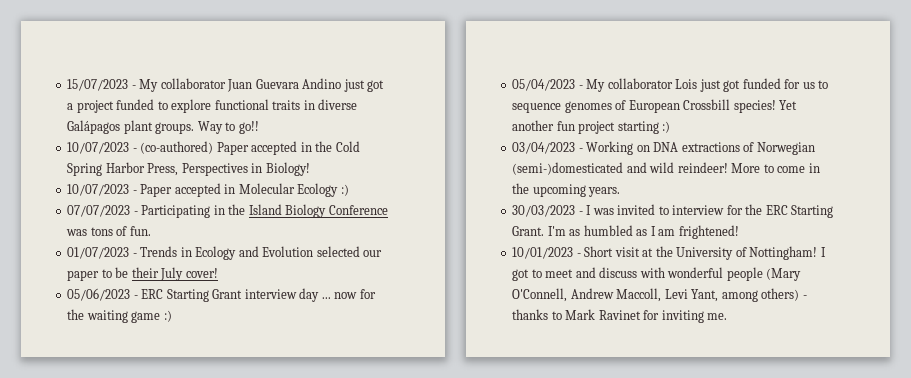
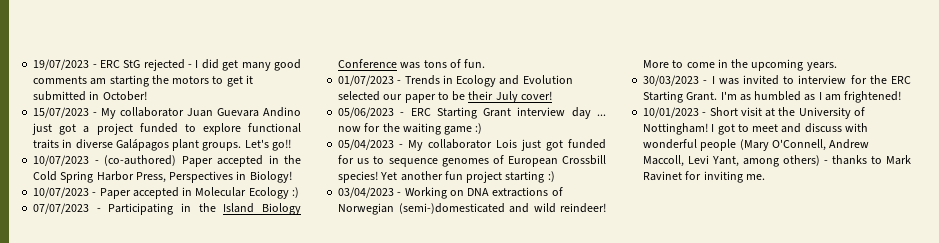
+ 19/07/2023 - ERC StG rejected - I did get many good comments am starting the motors to get it submitted in October!
- Way to go!!
+ Let's go!!

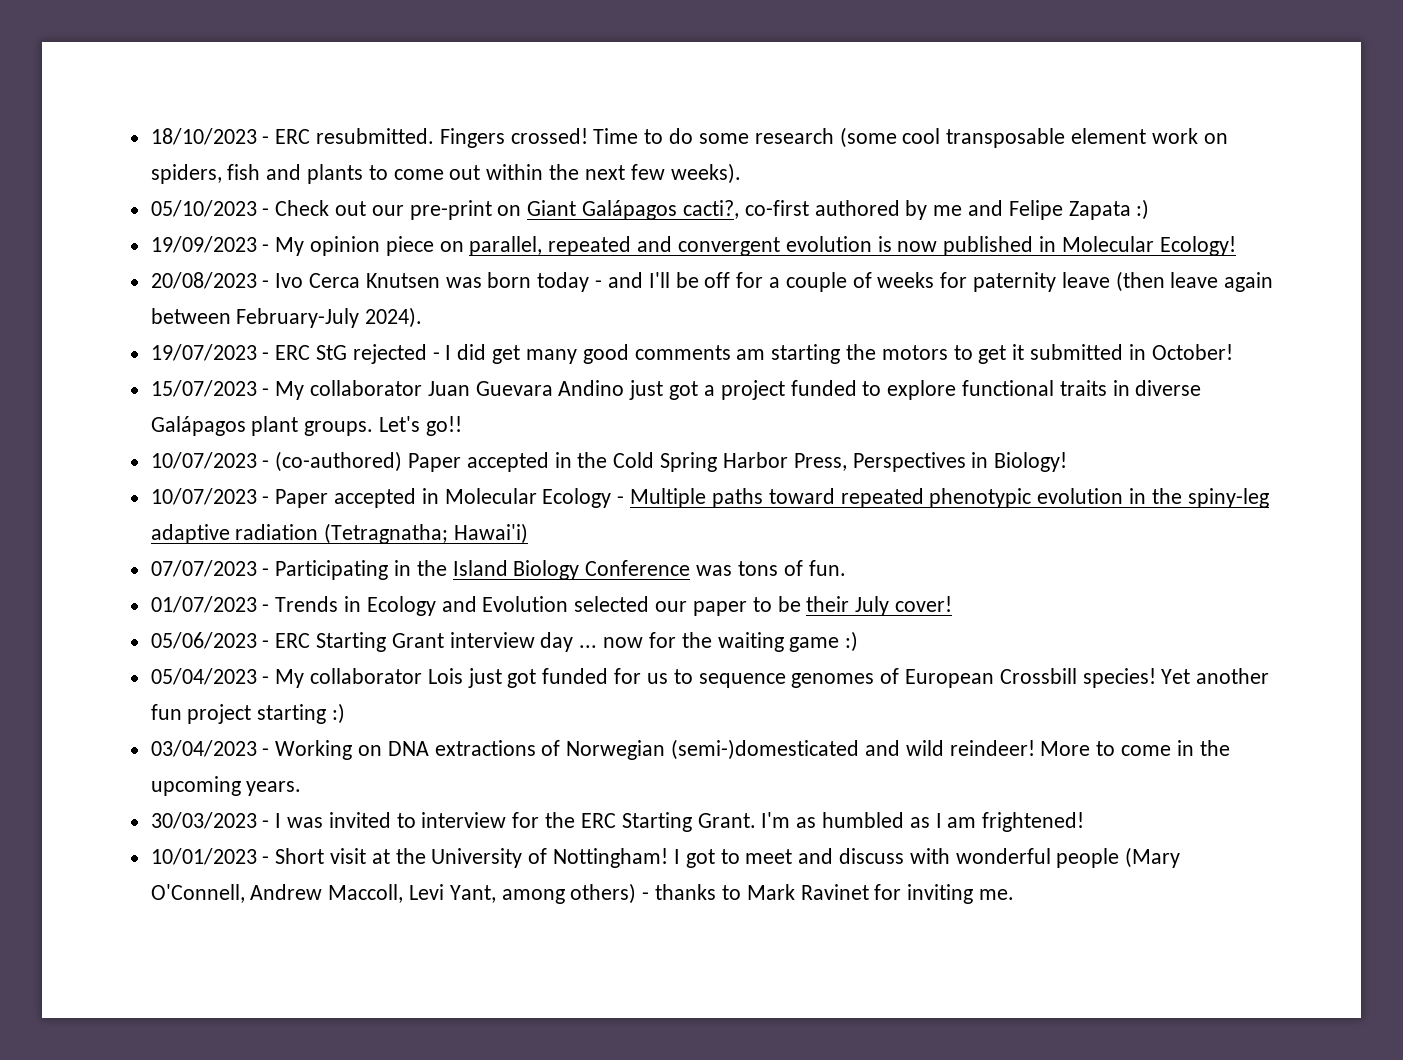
+ 18/10/2023 - ERC resubmitted. Fingers crossed! Time to do some research (some cool transposable element work on spiders, fish and plants to come out within the next few weeks).
+ 05/10/2023 - Check out our pre-print on Giant Galápagos cacti?, co-first authored by me and Felipe Zapata :)
+ 19/09/2023 - My opinion piece on parallel, repeated and convergent evolution is now published in Molecular Ecology!
+ 20/08/2023 - Ivo Cerca Knutsen was born today - and I'll be off for a couple of weeks for paternity leave (then leave again between February-July 2024).
- 10/07/2023 - Paper accepted in Molecular Ecology :)
+ 10/07/2023 - Paper accepted in Molecular Ecology - Multiple paths toward repeated phenotypic evolution in the spiny-leg adaptive radiation (Tetragnatha; Hawai'i)

